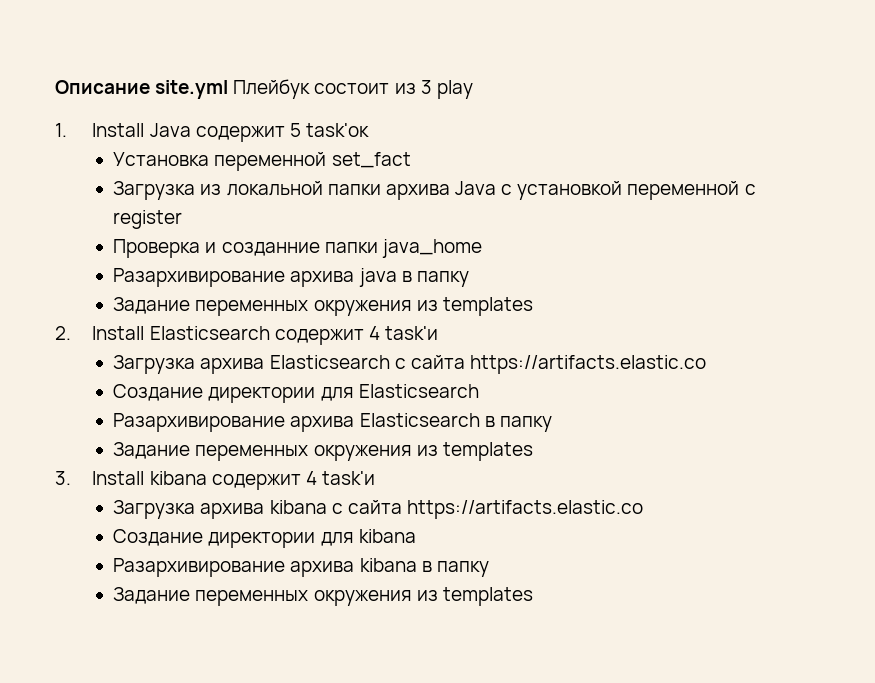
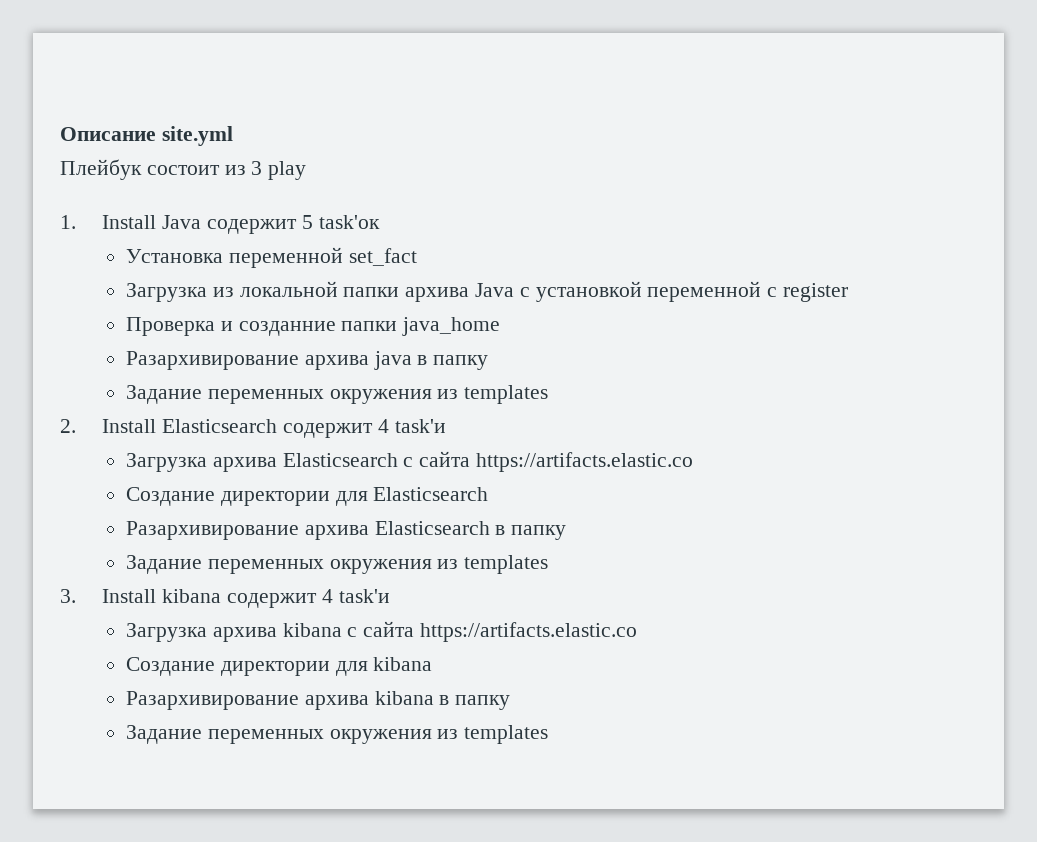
- Описание site.yml Плейбук состоит из 3 play
+ Описание site.yml
+ Плейбук состоит из 3 play

